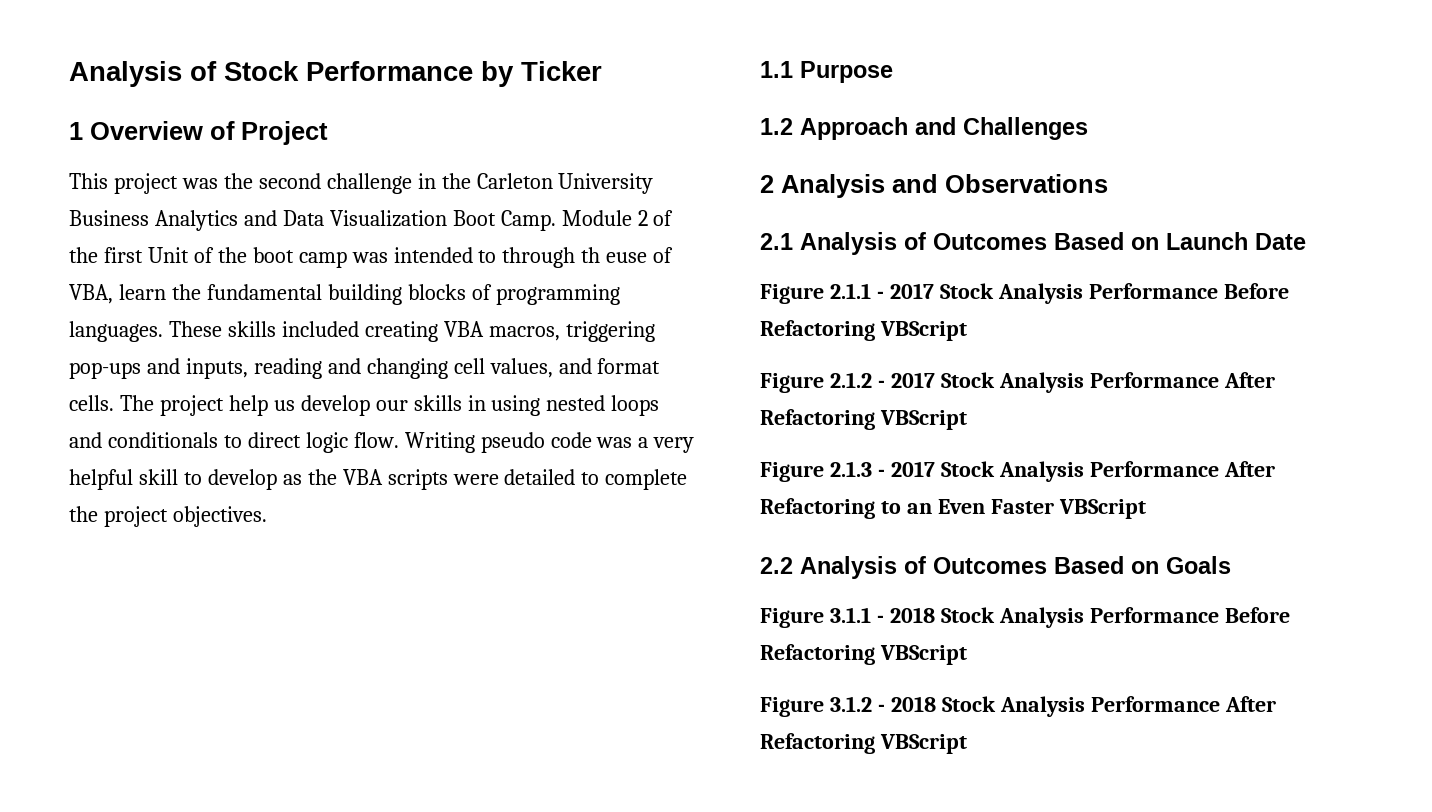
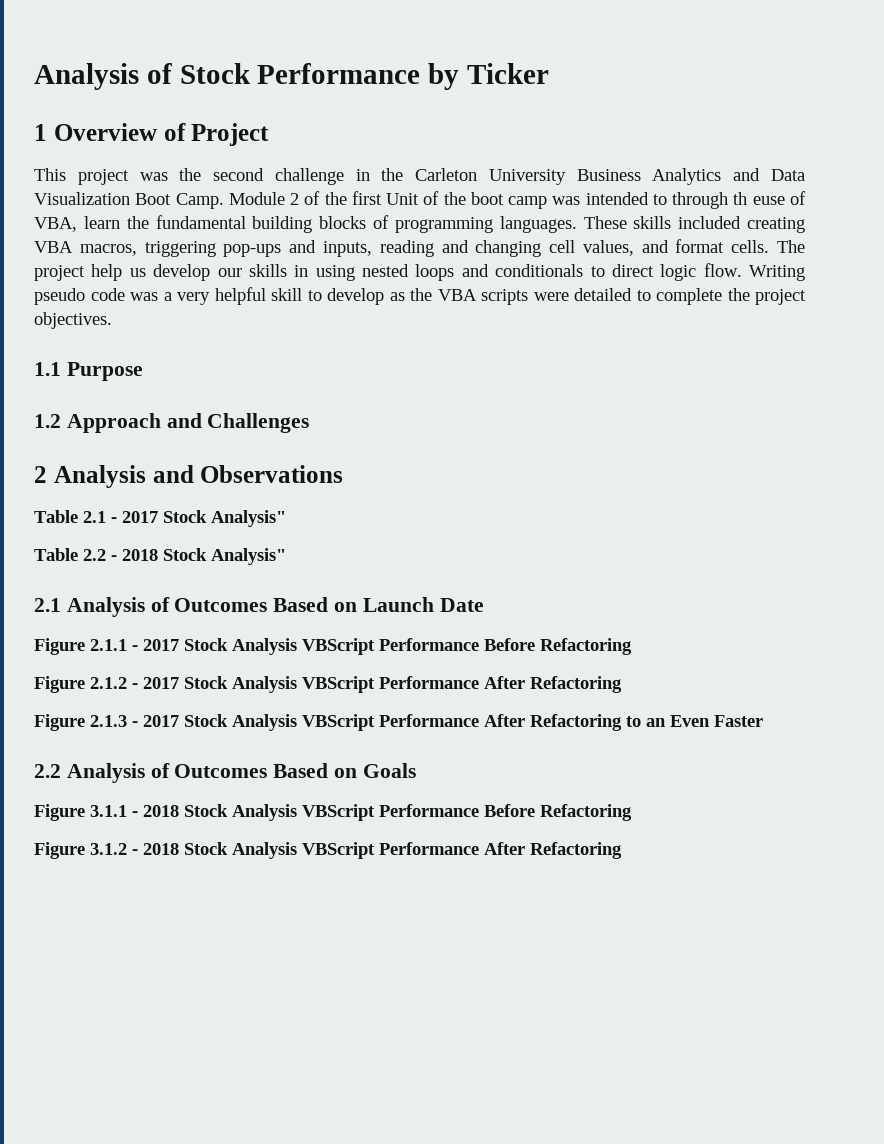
+ Table 2.1 - 2017 Stock Analysis"
+ Table 2.2 - 2018 Stock Analysis"
- Figure 2.1.1 - 2017 Stock Analysis Performance Before Refactoring VBScript
+ Figure 2.1.1 - 2017 Stock Analysis VBScript Performance Before Refactoring
- Figure 2.1.2 - 2017 Stock Analysis Performance After Refactoring VBScript
+ Figure 2.1.2 - 2017 Stock Analysis VBScript Performance After Refactoring
- Figure 2.1.3 - 2017 Stock Analysis Performance After Refactoring to an Even Faster VBScript
+ Figure 2.1.3 - 2017 Stock Analysis VBScript Performance After Refactoring to an Even Faster
- Figure 3.1.1 - 2018 Stock Analysis Performance Before Refactoring VBScript
+ Figure 3.1.1 - 2018 Stock Analysis VBScript Performance Before Refactoring
- Figure 3.1.2 - 2018 Stock Analysis Performance After Refactoring VBScript
+ Figure 3.1.2 - 2018 Stock Analysis VBScript Performance After Refactoring

